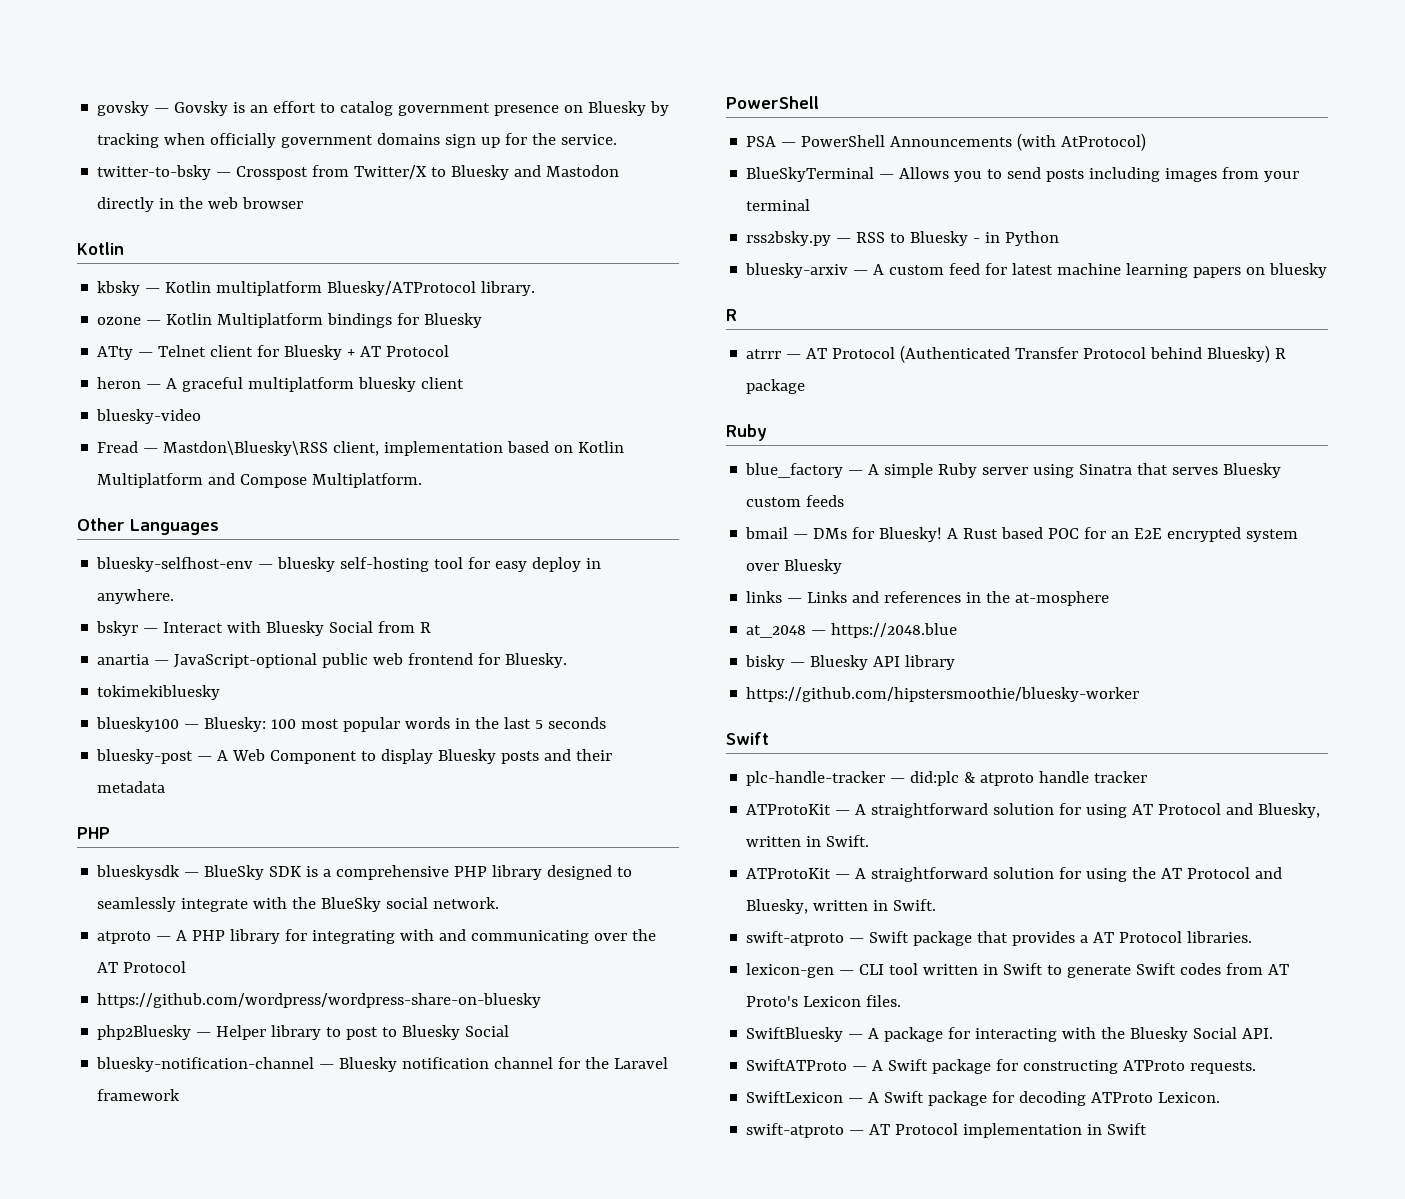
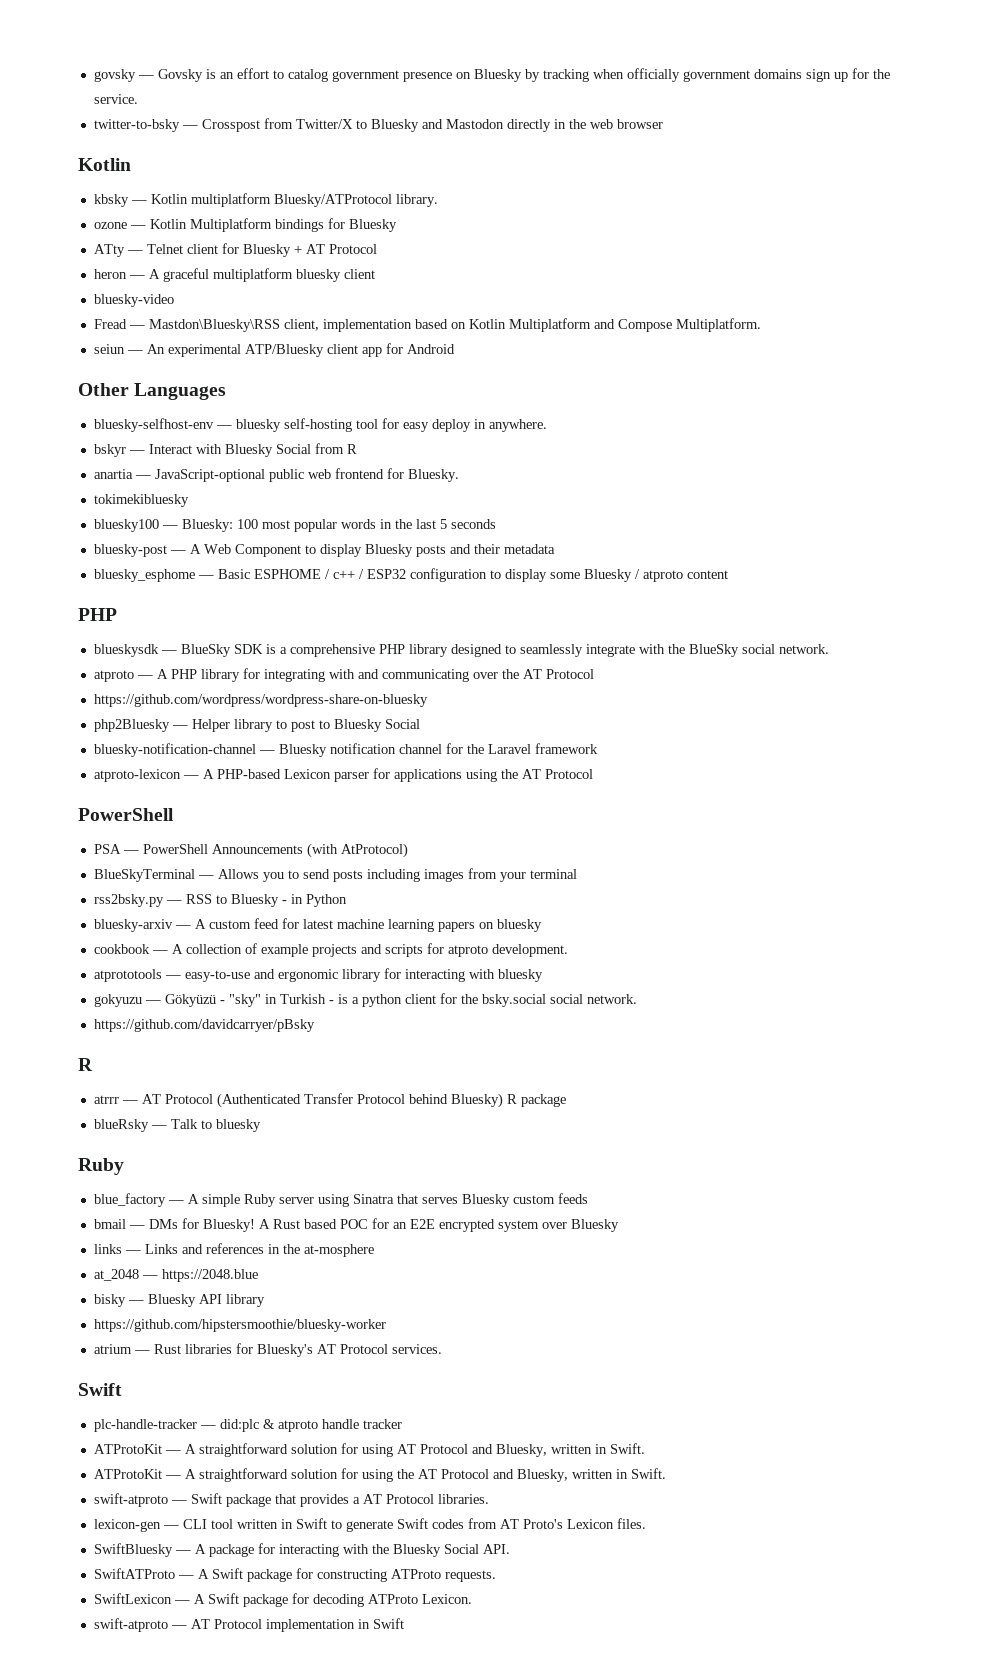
+ seiun — An experimental ATP/Bluesky client app for Android
+ bluesky_esphome — Basic ESPHOME / c++ / ESP32 configuration to display some Bluesky / atproto content
+ atproto-lexicon — A PHP-based Lexicon parser for applications using the AT Protocol
+ cookbook — A collection of example projects and scripts for atproto development.
+ atprototools — easy-to-use and ergonomic library for interacting with bluesky
+ gokyuzu — Gökyüzü - "sky" in Turkish - is a python client for the bsky.social social network.
+ https://github.com/davidcarryer/pBsky
+ blueRsky — Talk to bluesky
+ atrium — Rust libraries for Bluesky's AT Protocol services.

